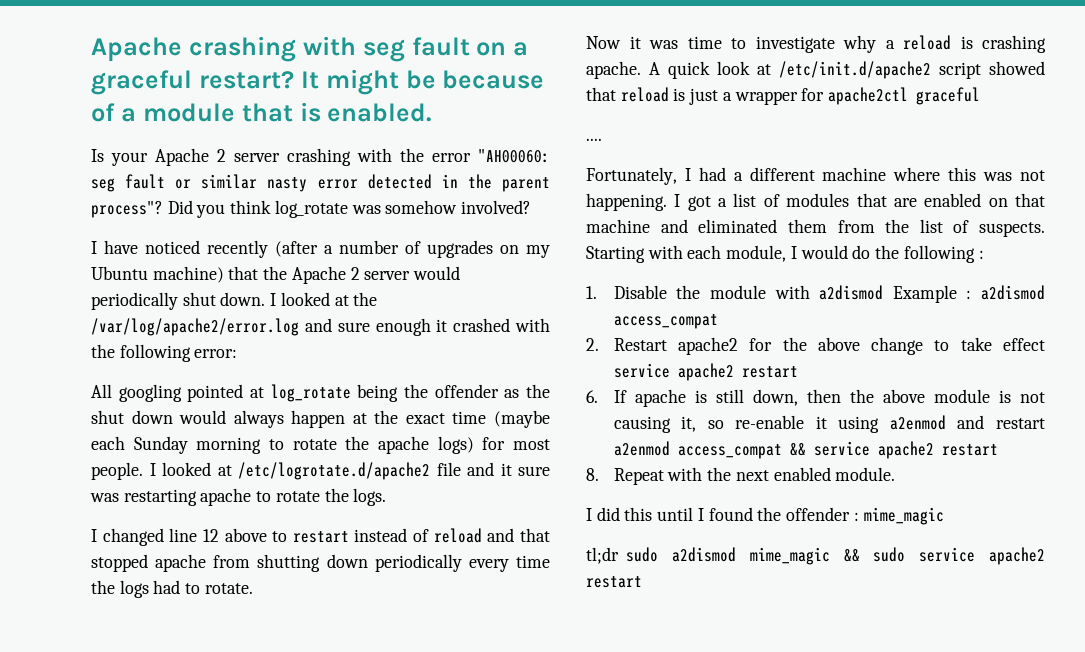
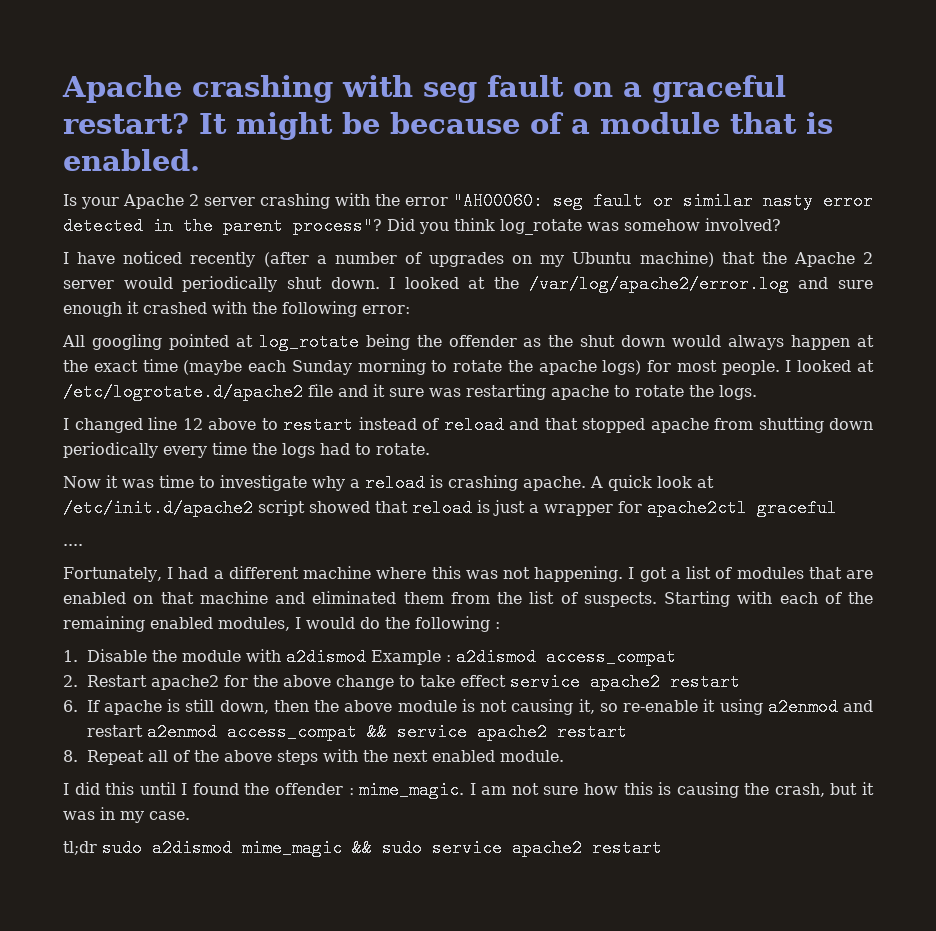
- Starting with each module, I would do the following :
+ Starting with each of the remaining enabled modules, I would do the following :
- 8. Repeat with the next enabled module.
+ 8. Repeat all of the above steps with the next enabled module.
- I did this until I found the offender : mime_magic
+ I did this until I found the offender : mime_magic. I am not sure how this is causing the crash, but it was in my case.

